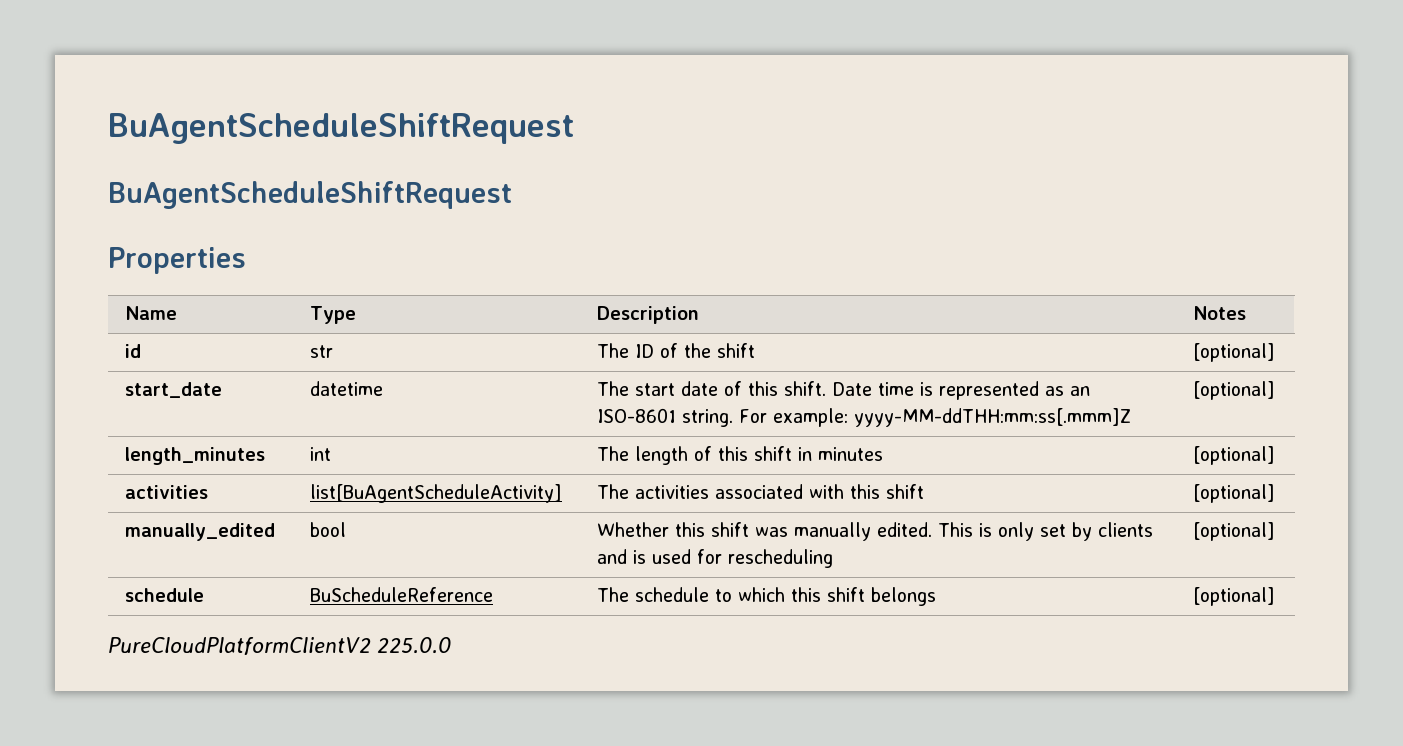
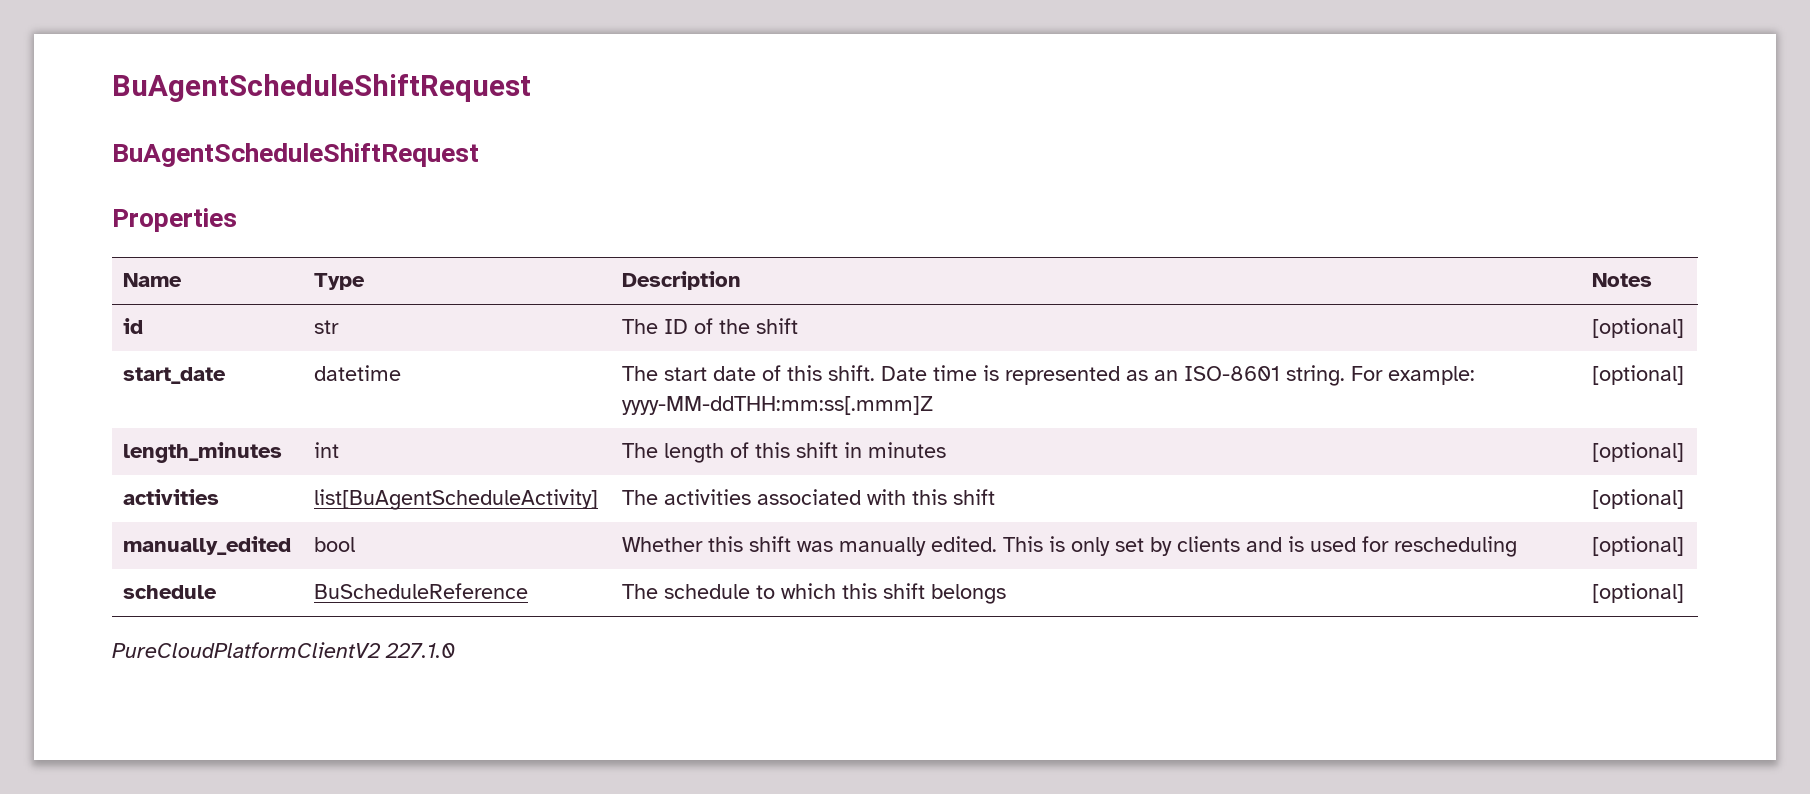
- PureCloudPlatformClientV2 225.0.0
+ PureCloudPlatformClientV2 227.1.0

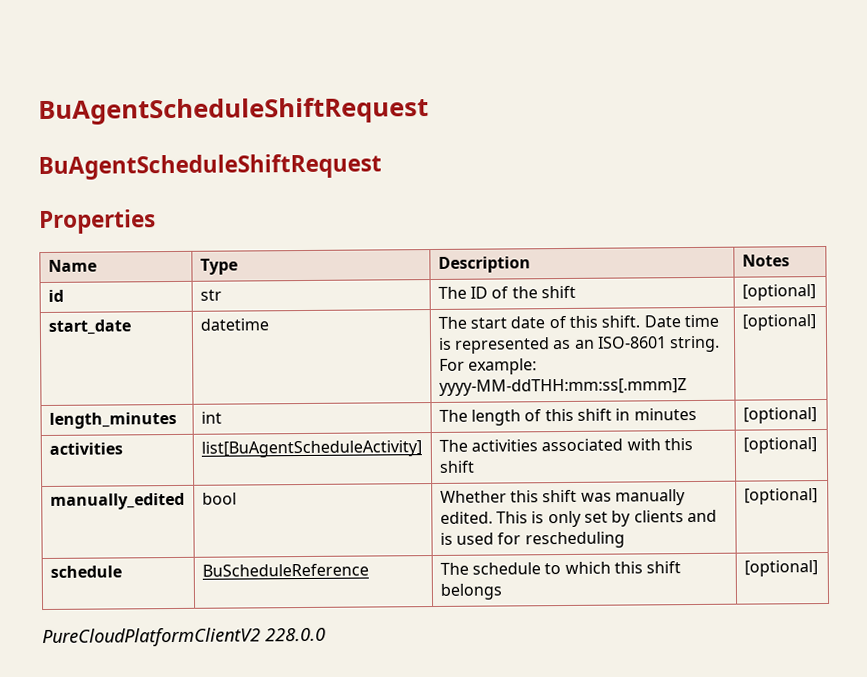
- PureCloudPlatformClientV2 227.1.0
+ PureCloudPlatformClientV2 228.0.0

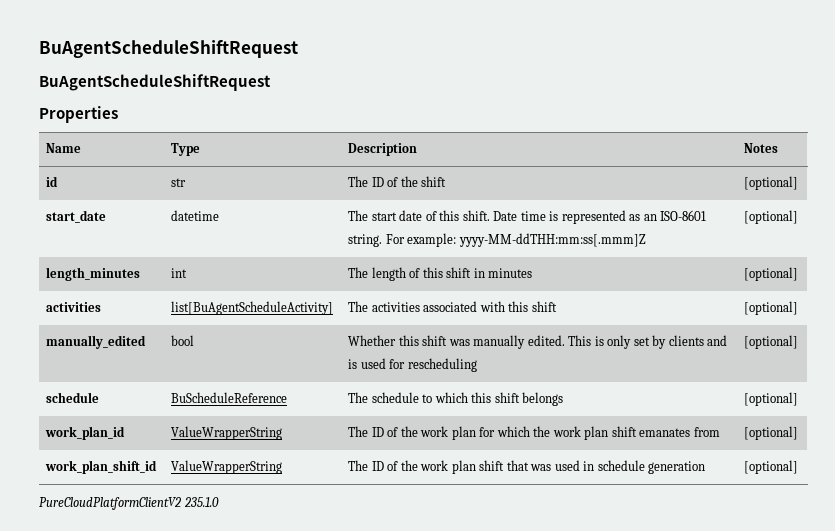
+ work_plan_id | ValueWrapperString | The ID of the work plan for which the work plan shift emanates from | [optional]
+ work_plan_shift_id | ValueWrapperString | The ID of the work plan shift that was used in schedule generation | [optional]
- PureCloudPlatformClientV2 228.0.0
+ PureCloudPlatformClientV2 235.1.0

